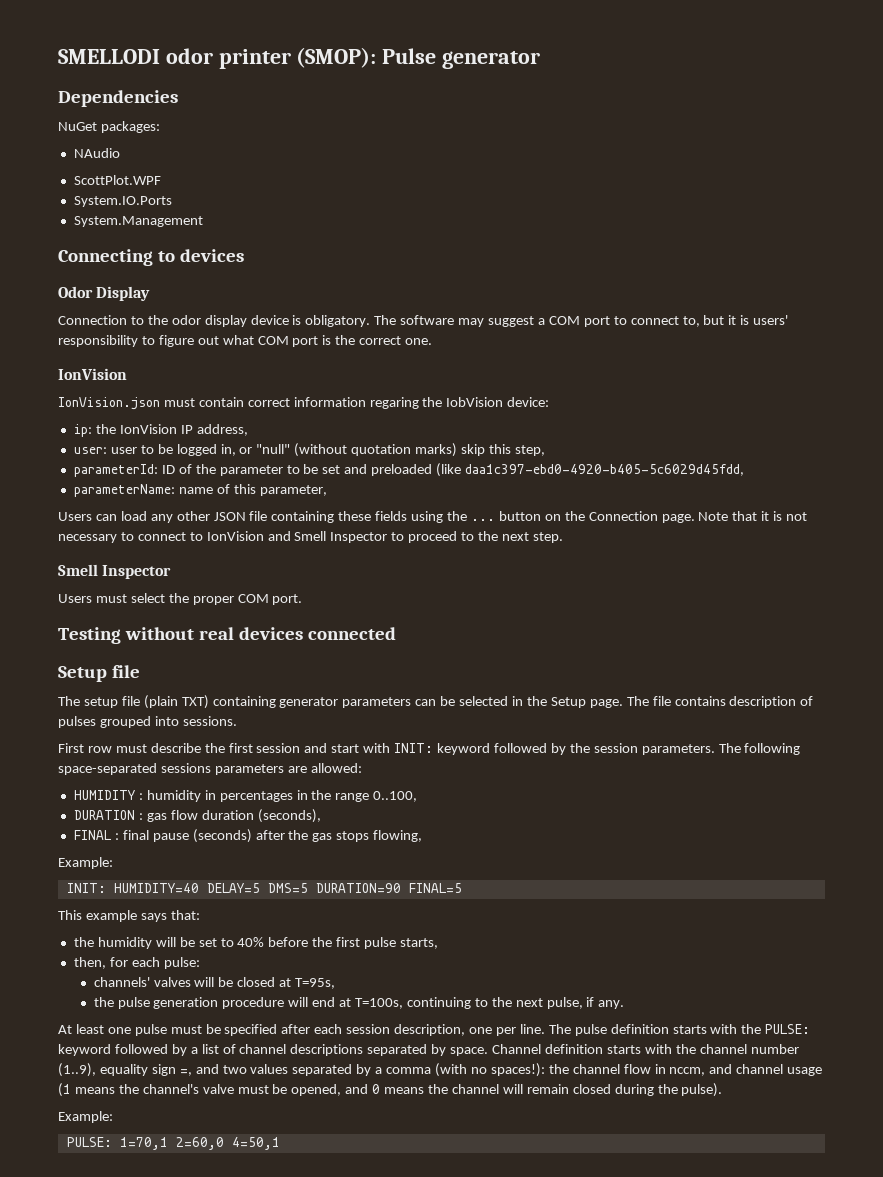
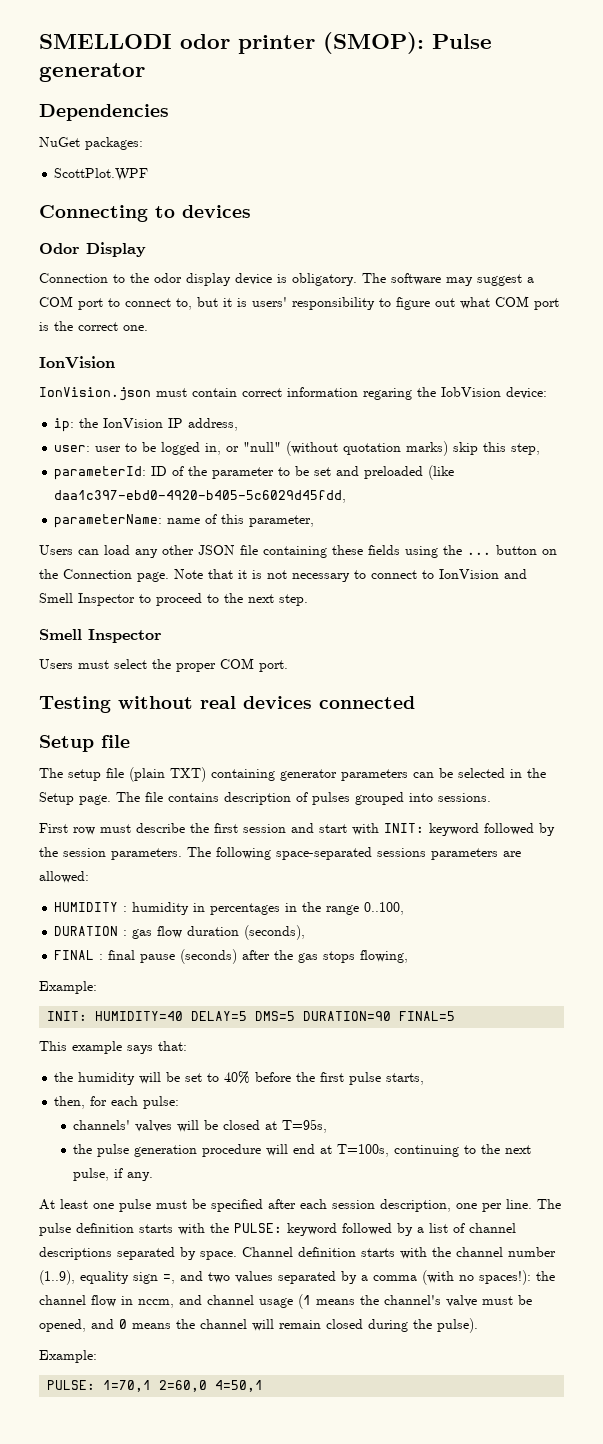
- NAudio
- System.IO.Ports
- System.Management

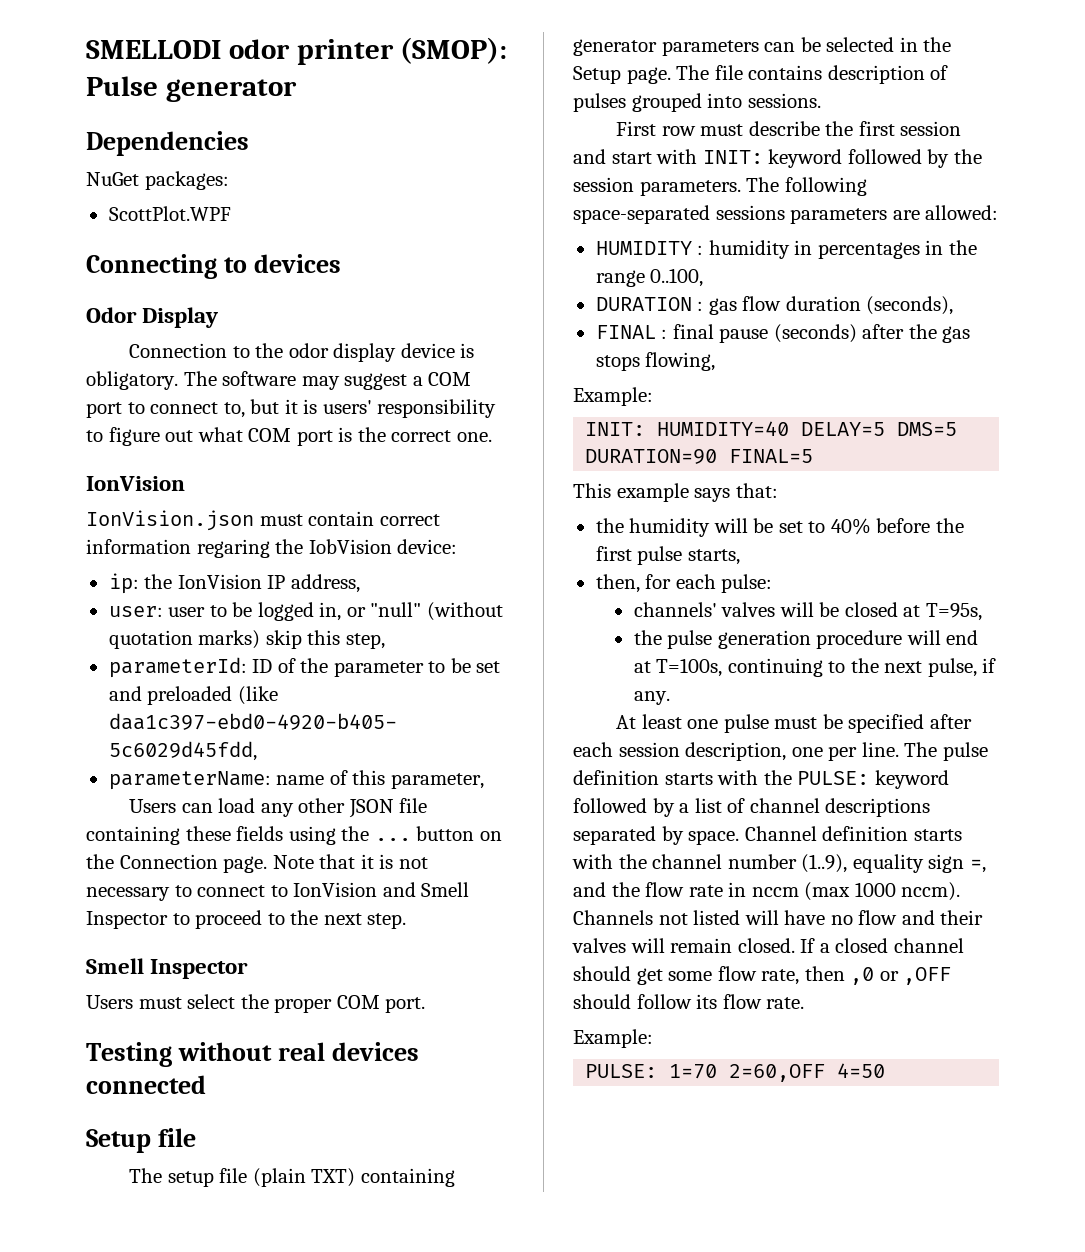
- Channel definition starts with the channel number (1..9), equality sign =, and two values separated by a comma (with no spaces!): the channel flow in nccm, and channel usage (1 means the channel's valve must be opened, and 0 means the channel will remain closed during the pulse).
+ Channel definition starts with the channel number (1..9), equality sign =, and the flow rate in nccm (max 1000 nccm). Channels not listed will have no flow and their valves will remain closed. If a closed channel should get some flow rate, then ,0 or ,OFF should follow its flow rate.
- PULSE: 1=70,1 2=60,0 4=50,1
+ PULSE: 1=70 2=60,OFF 4=50

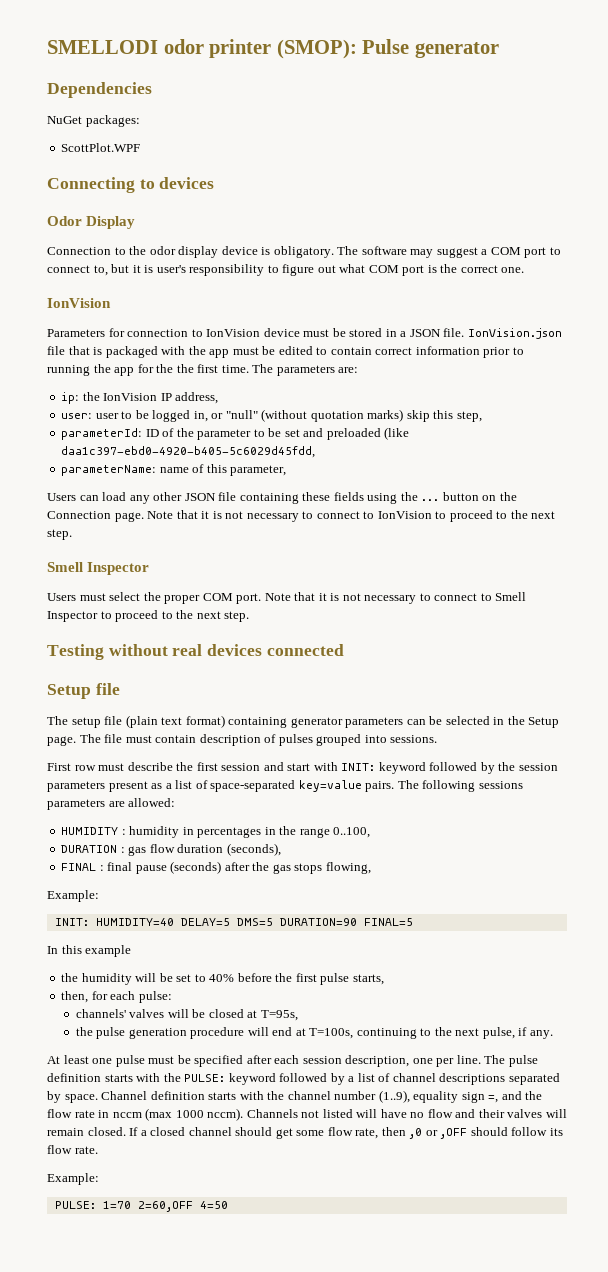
- The software may suggest a COM port to connect to, but it is users' responsibility to figure out what COM port is the correct one.
+ The software may suggest a COM port to connect to, but it is user's responsibility to figure out what COM port is the correct one.
- IonVision.json must contain correct information regaring the IobVision device:
+ Parameters for connection to IonVision device must be stored in a JSON file. IonVision.json file that is packaged with the app must be edited to contain correct information prior to running the app for the the first time. The parameters are:
- Note that it is not necessary to connect to IonVision and Smell Inspector to proceed to the next step.
+ Note that it is not necessary to connect to IonVision to proceed to the next step.
+ Note that it is not necessary to connect to Smell Inspector to proceed to the next step.
- The setup file (plain TXT) containing generator parameters can be selected in the Setup page.
+ The setup file (plain text format) containing generator parameters can be selected in the Setup page.
- The file contains description of pulses grouped into sessions.
+ The file must contain description of pulses grouped into sessions.
- First row must describe the first session and start with INIT: keyword followed by the session parameters.
+ First row must describe the first session and start with INIT: keyword followed by the session parameters present as a list of space-separated key=value pairs.
- The following space-separated sessions parameters are allowed:
+ The following sessions parameters are allowed:
- This example says that:
+ In this example

